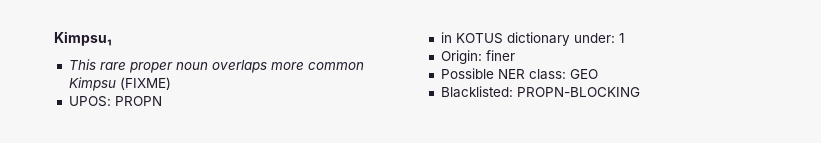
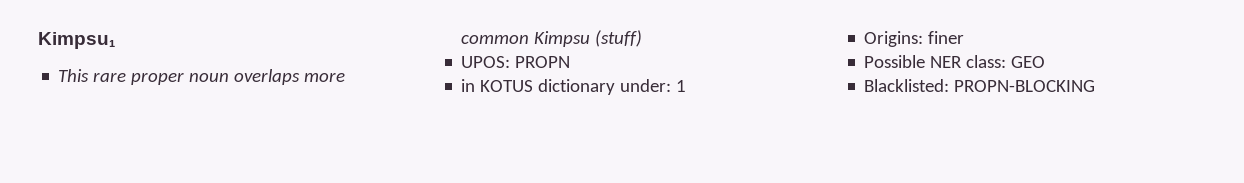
- This rare proper noun overlaps more common Kimpsu (FIXME)
+ This rare proper noun overlaps more common Kimpsu (stuff)
- Origin: finer
+ Origins: finer

